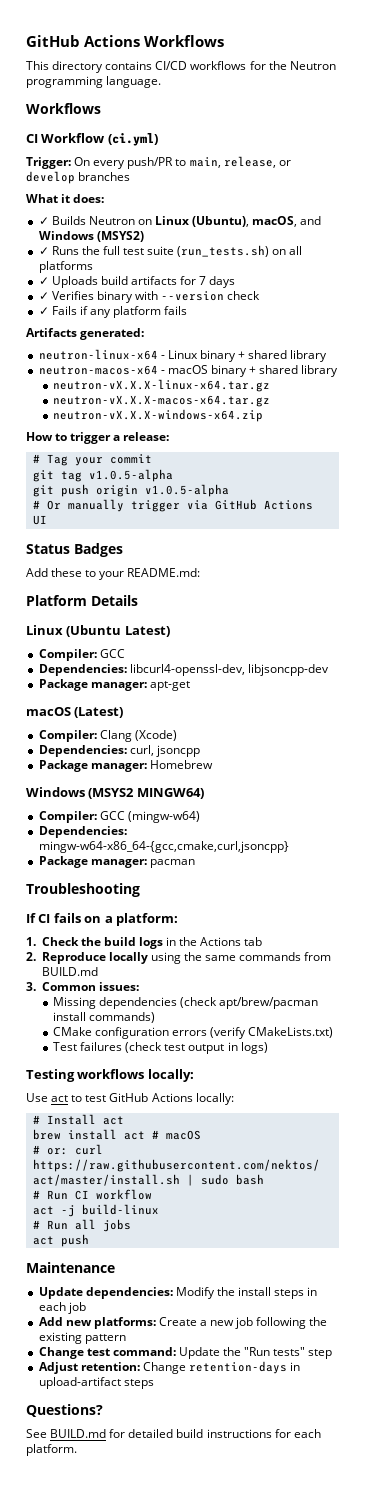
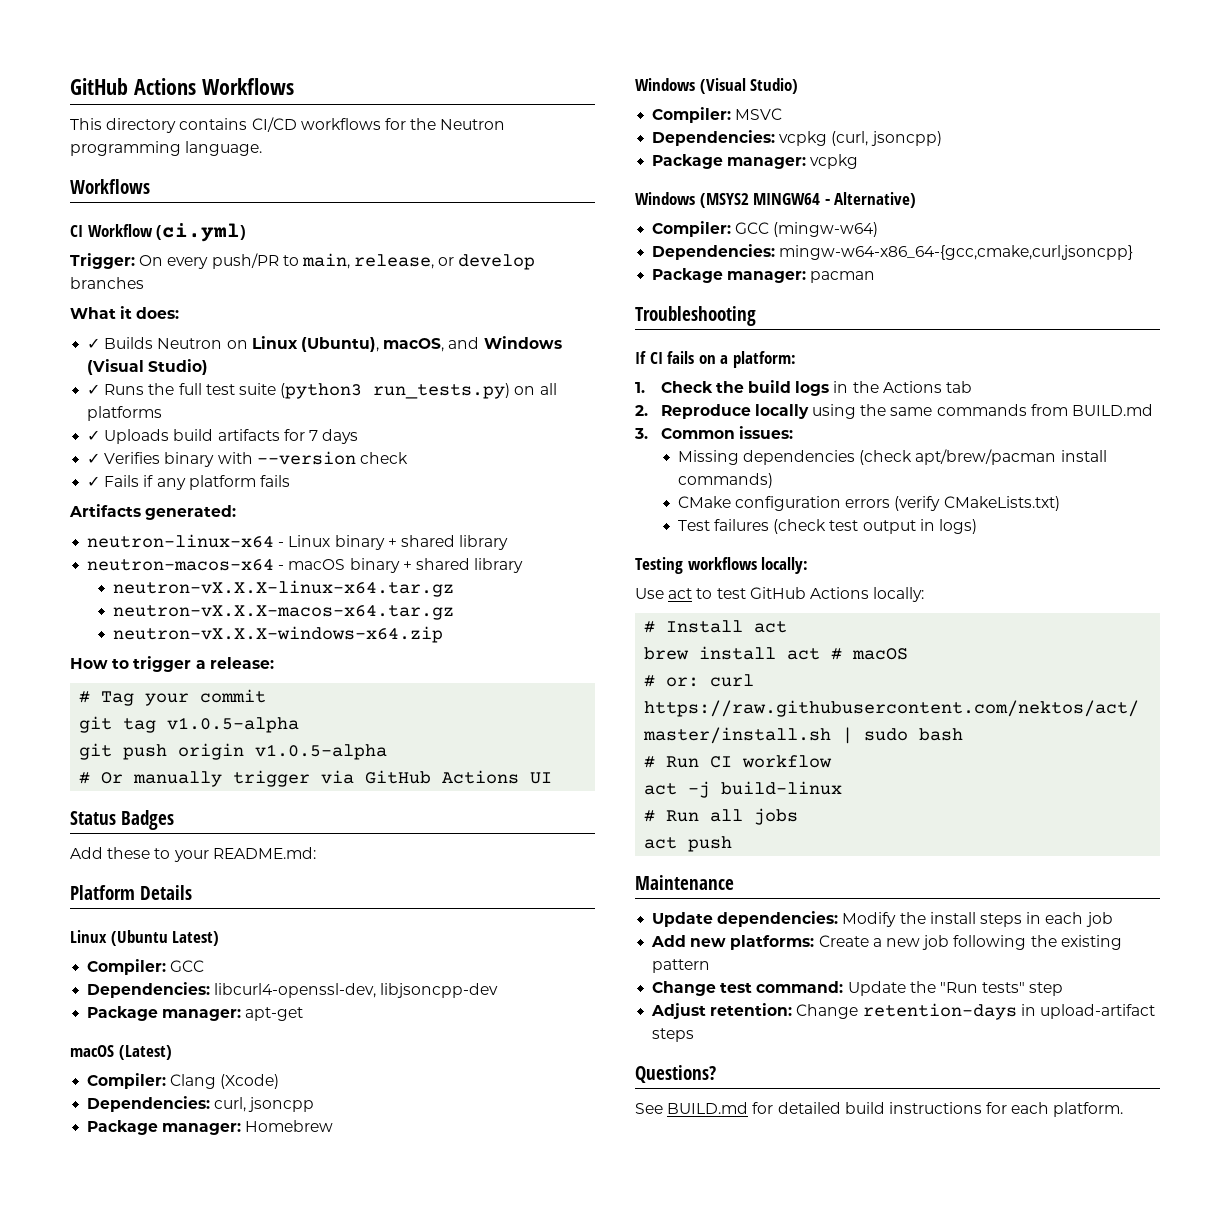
- ✓ Builds Neutron on Linux (Ubuntu), macOS, and Windows (MSYS2)
+ ✓ Builds Neutron on Linux (Ubuntu), macOS, and Windows (Visual Studio)
- ✓ Runs the full test suite (run_tests.sh) on all platforms
+ ✓ Runs the full test suite (python3 run_tests.py) on all platforms
  Package manager: Homebrew
+ Windows (Visual Studio)
+ Compiler: MSVC
+ Dependencies: vcpkg (curl, jsoncpp)
+ Package manager: vcpkg
- Windows (MSYS2 MINGW64)
+ Windows (MSYS2 MINGW64 - Alternative)

